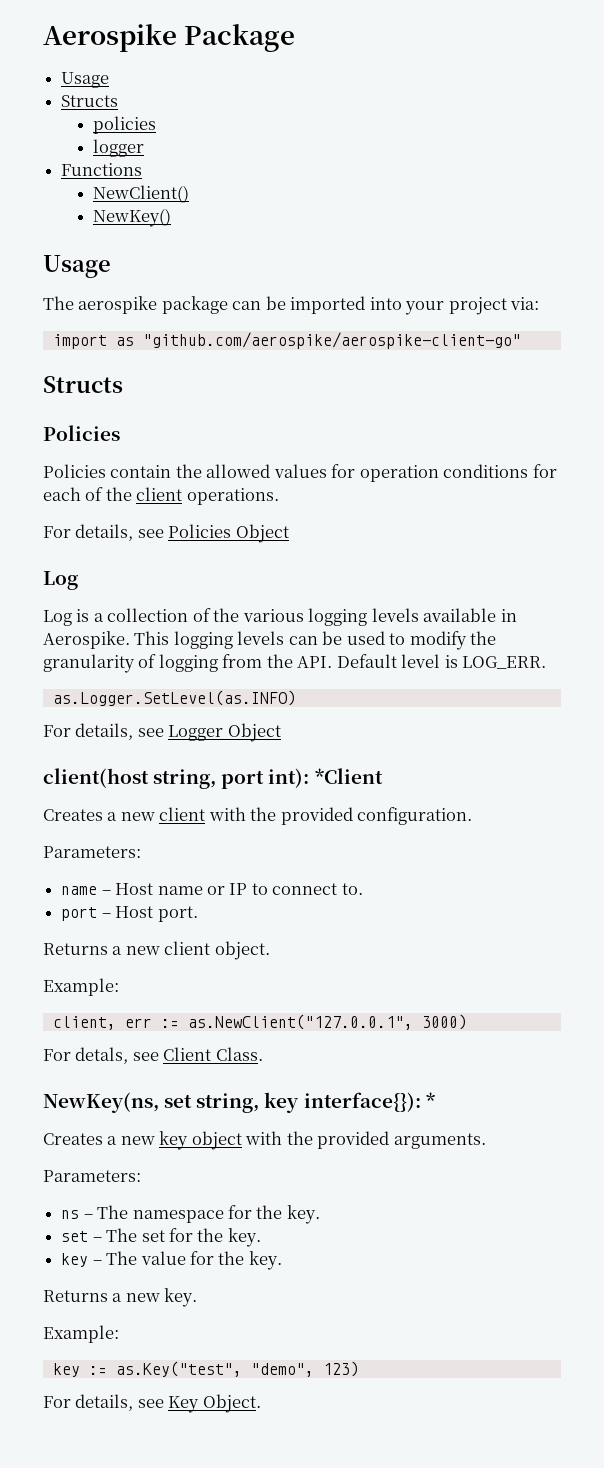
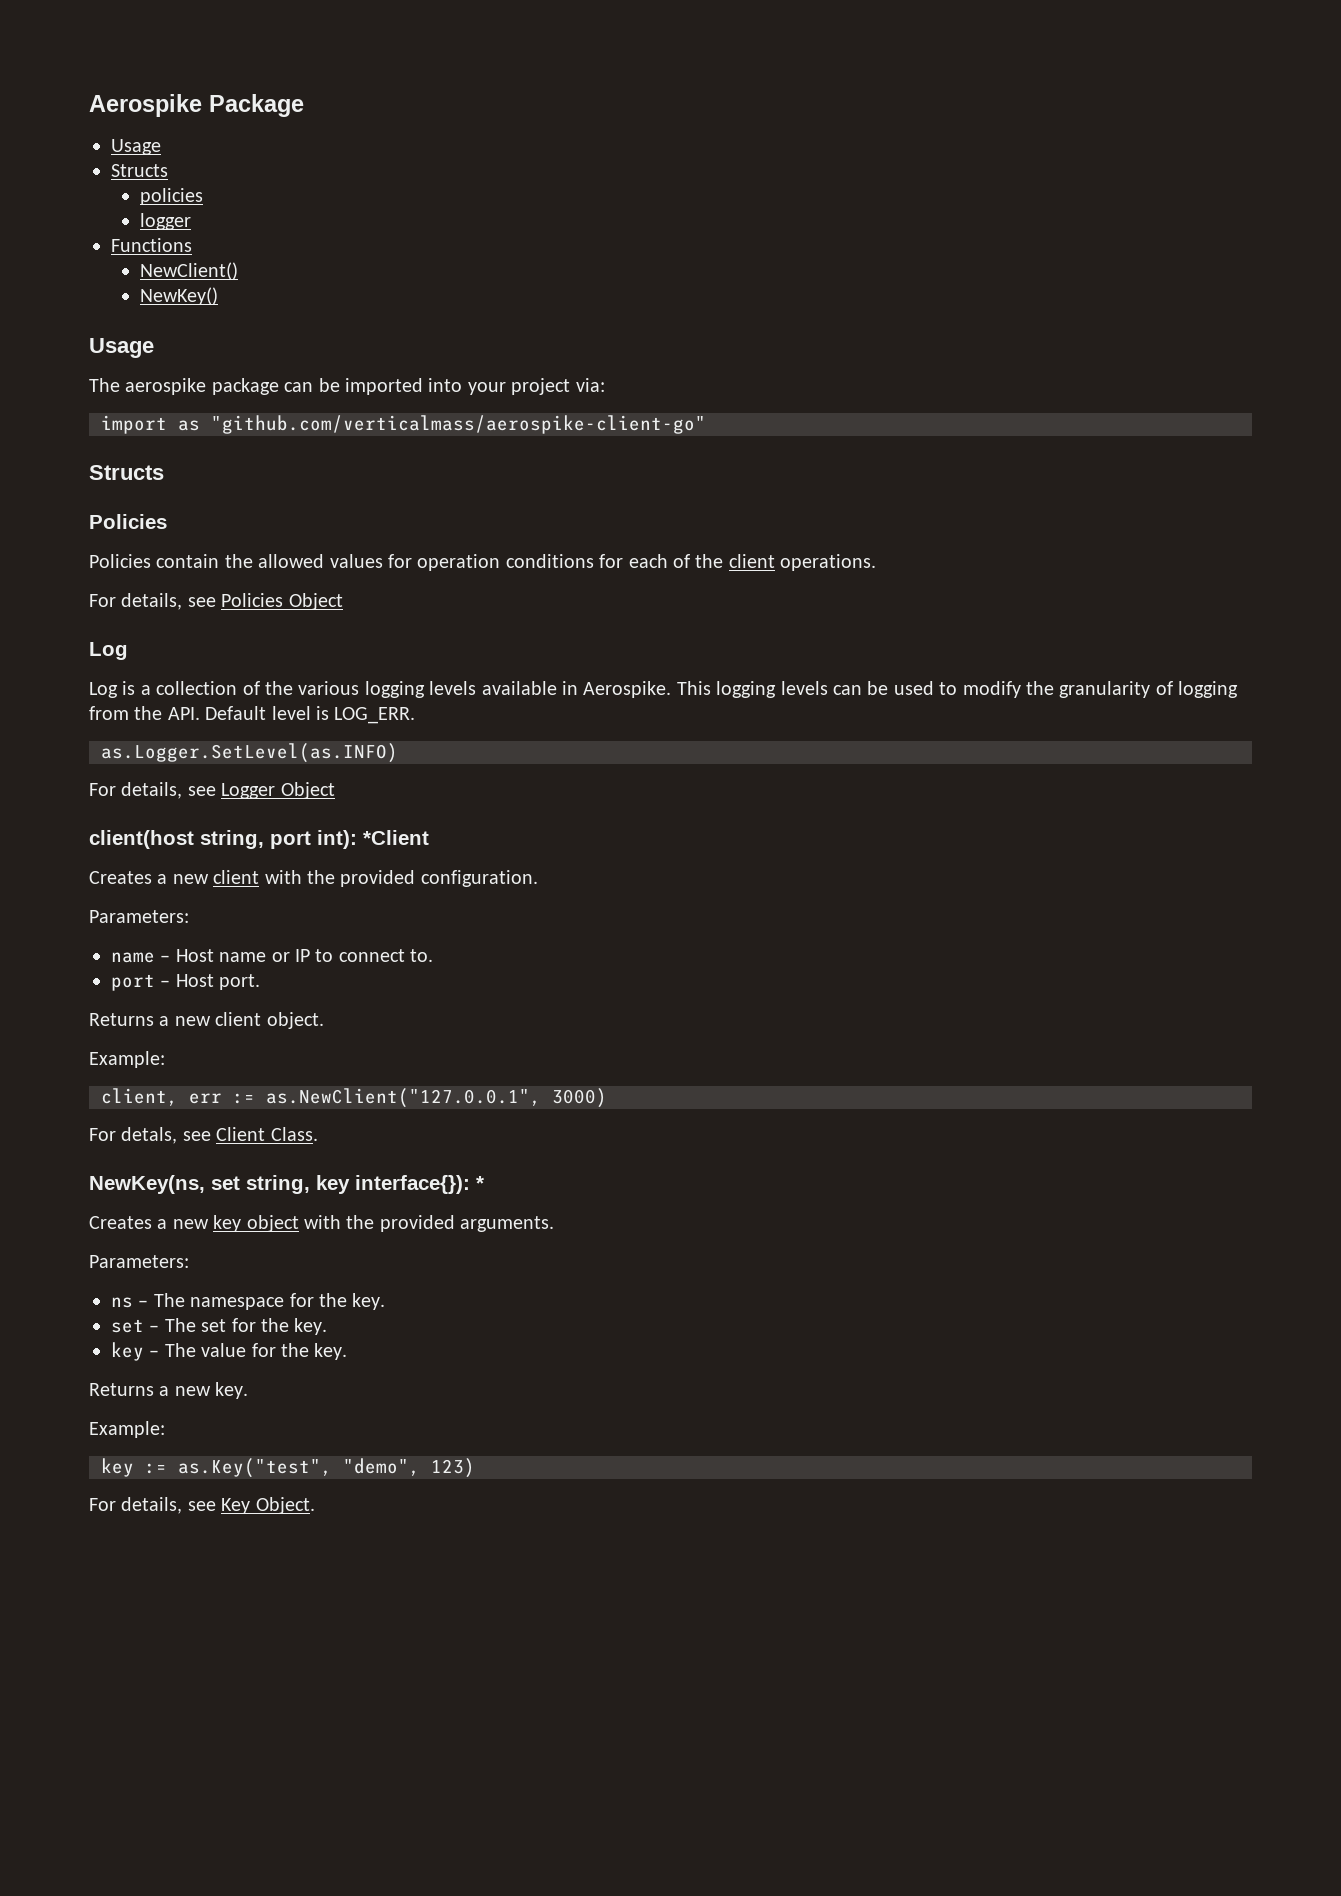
- import as "github.com/aerospike/aerospike-client-go"
+ import as "github.com/verticalmass/aerospike-client-go"

